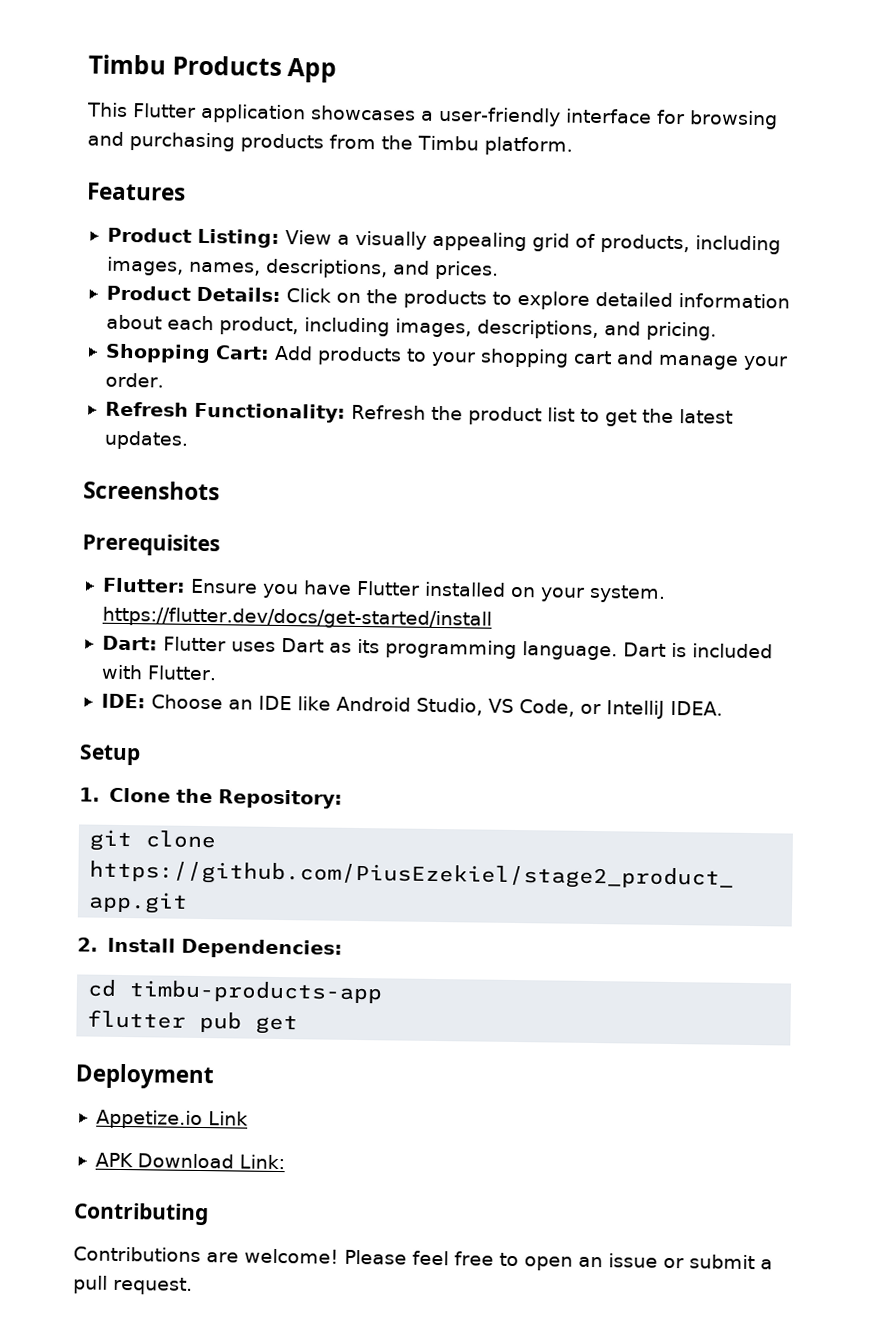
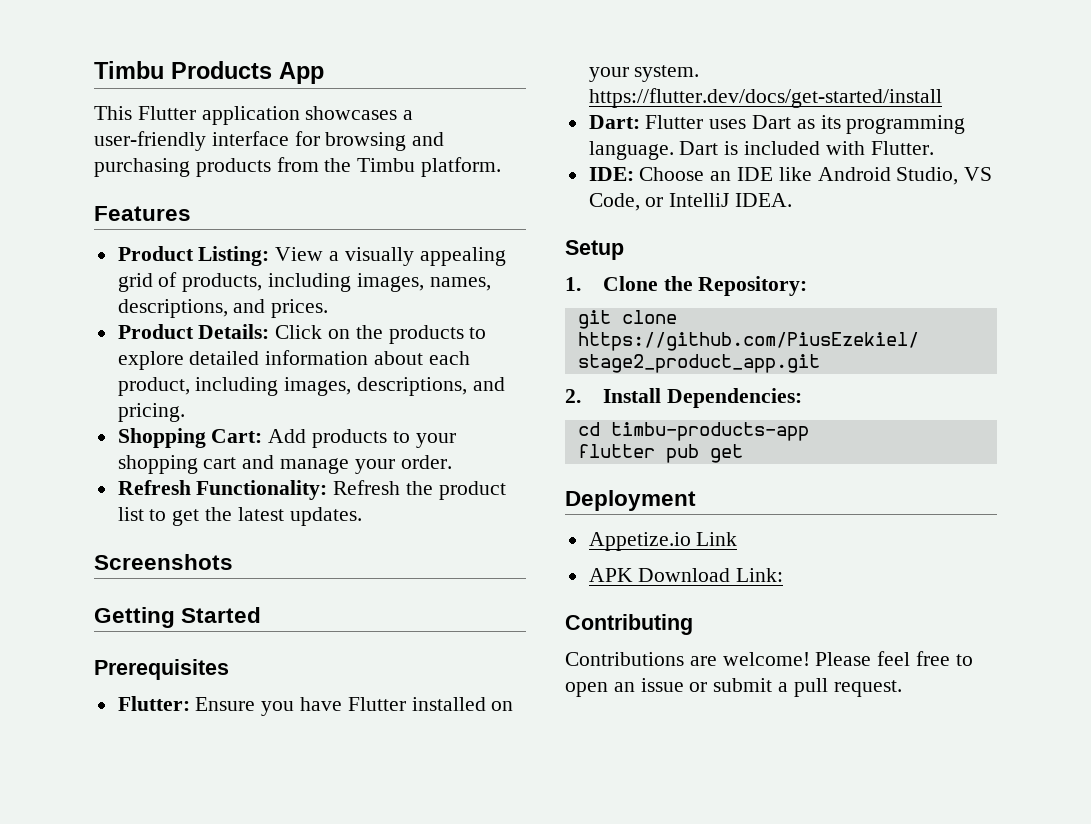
+ Getting Started

